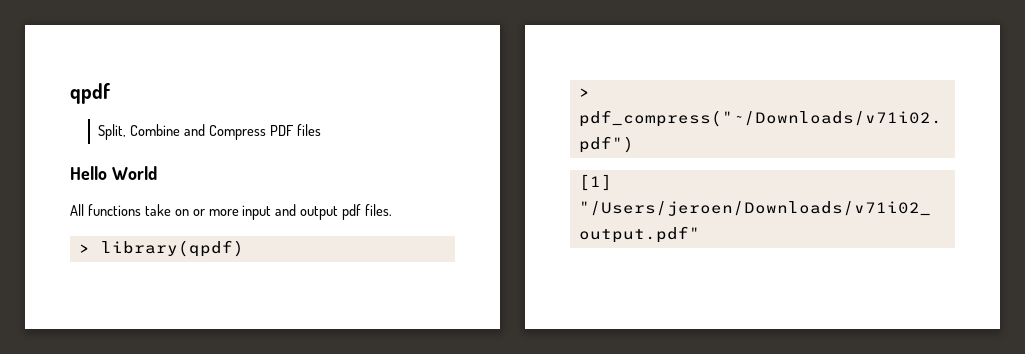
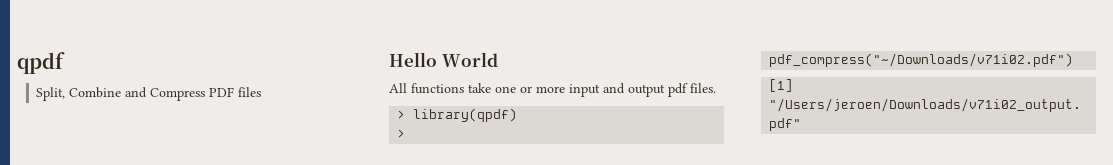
- All functions take on or more input and output pdf files.
+ All functions take one or more input and output pdf files.

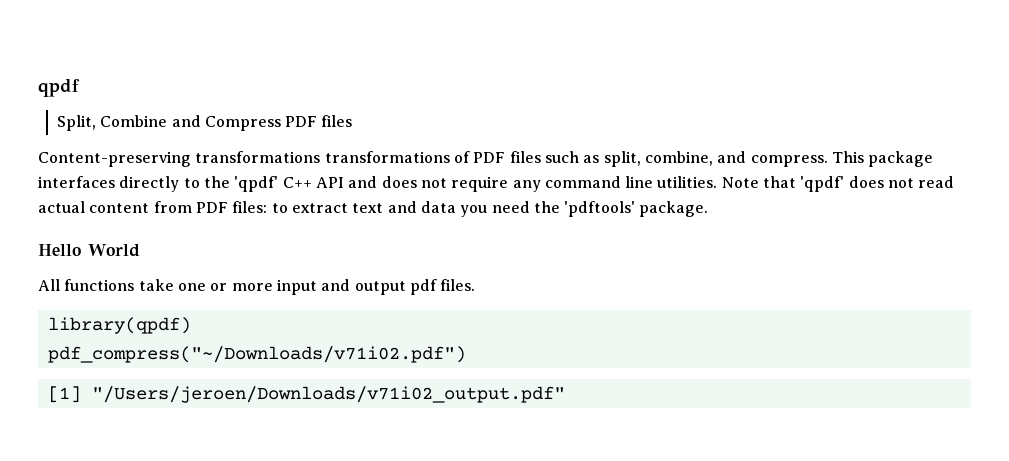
+ Content-preserving transformations transformations of PDF files such as split, combine, and compress. This package interfaces directly to the 'qpdf' C++ API and does not require any command line utilities. Note that 'qpdf' does not read actual content from PDF files: to extract text and data you need the 'pdftools' package.
- > library(qpdf)
+ library(qpdf)
- > pdf_compress("~/Downloads/v71i02.pdf")
+ pdf_compress("~/Downloads/v71i02.pdf")

